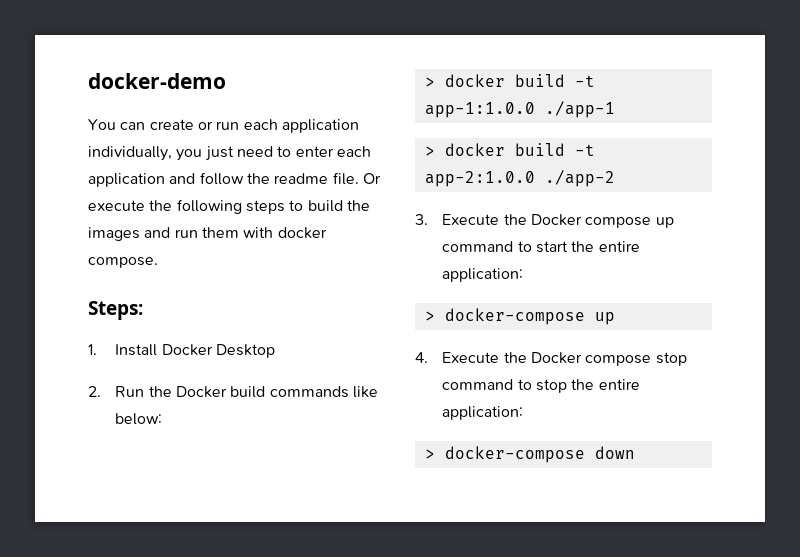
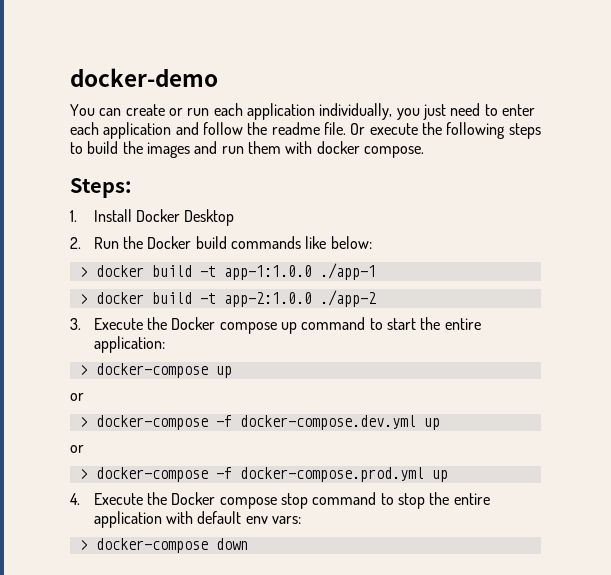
  > docker-compose up
+ or
+ > docker-compose -f docker-compose.dev.yml up
+ or
+ > docker-compose -f docker-compose.prod.yml up
- 4. Execute the Docker compose stop command to stop the entire application:
+ 4. Execute the Docker compose stop command to stop the entire application with default env vars:

